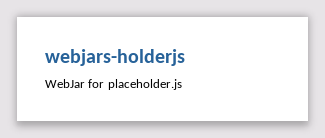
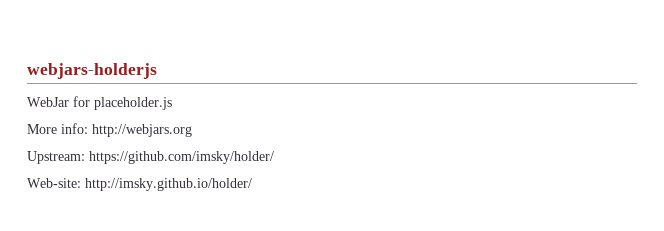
+ More info: http://webjars.org
+ Upstream: https://github.com/imsky/holder/
+ Web-site: http://imsky.github.io/holder/

